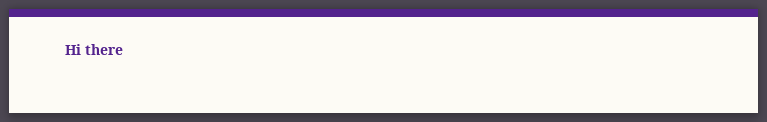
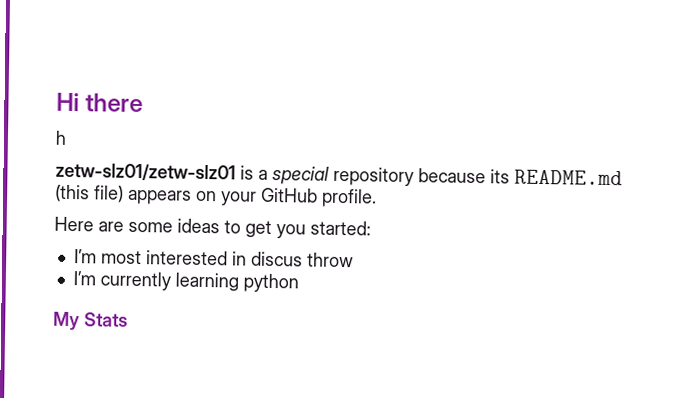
+ h
+ zetw-slz01/zetw-slz01 is a special repository because its README.md (this file) appears on your GitHub profile.
+ Here are some ideas to get you started:
+ I’m most interested in discus throw
+ I’m currently learning python
+ My Stats

